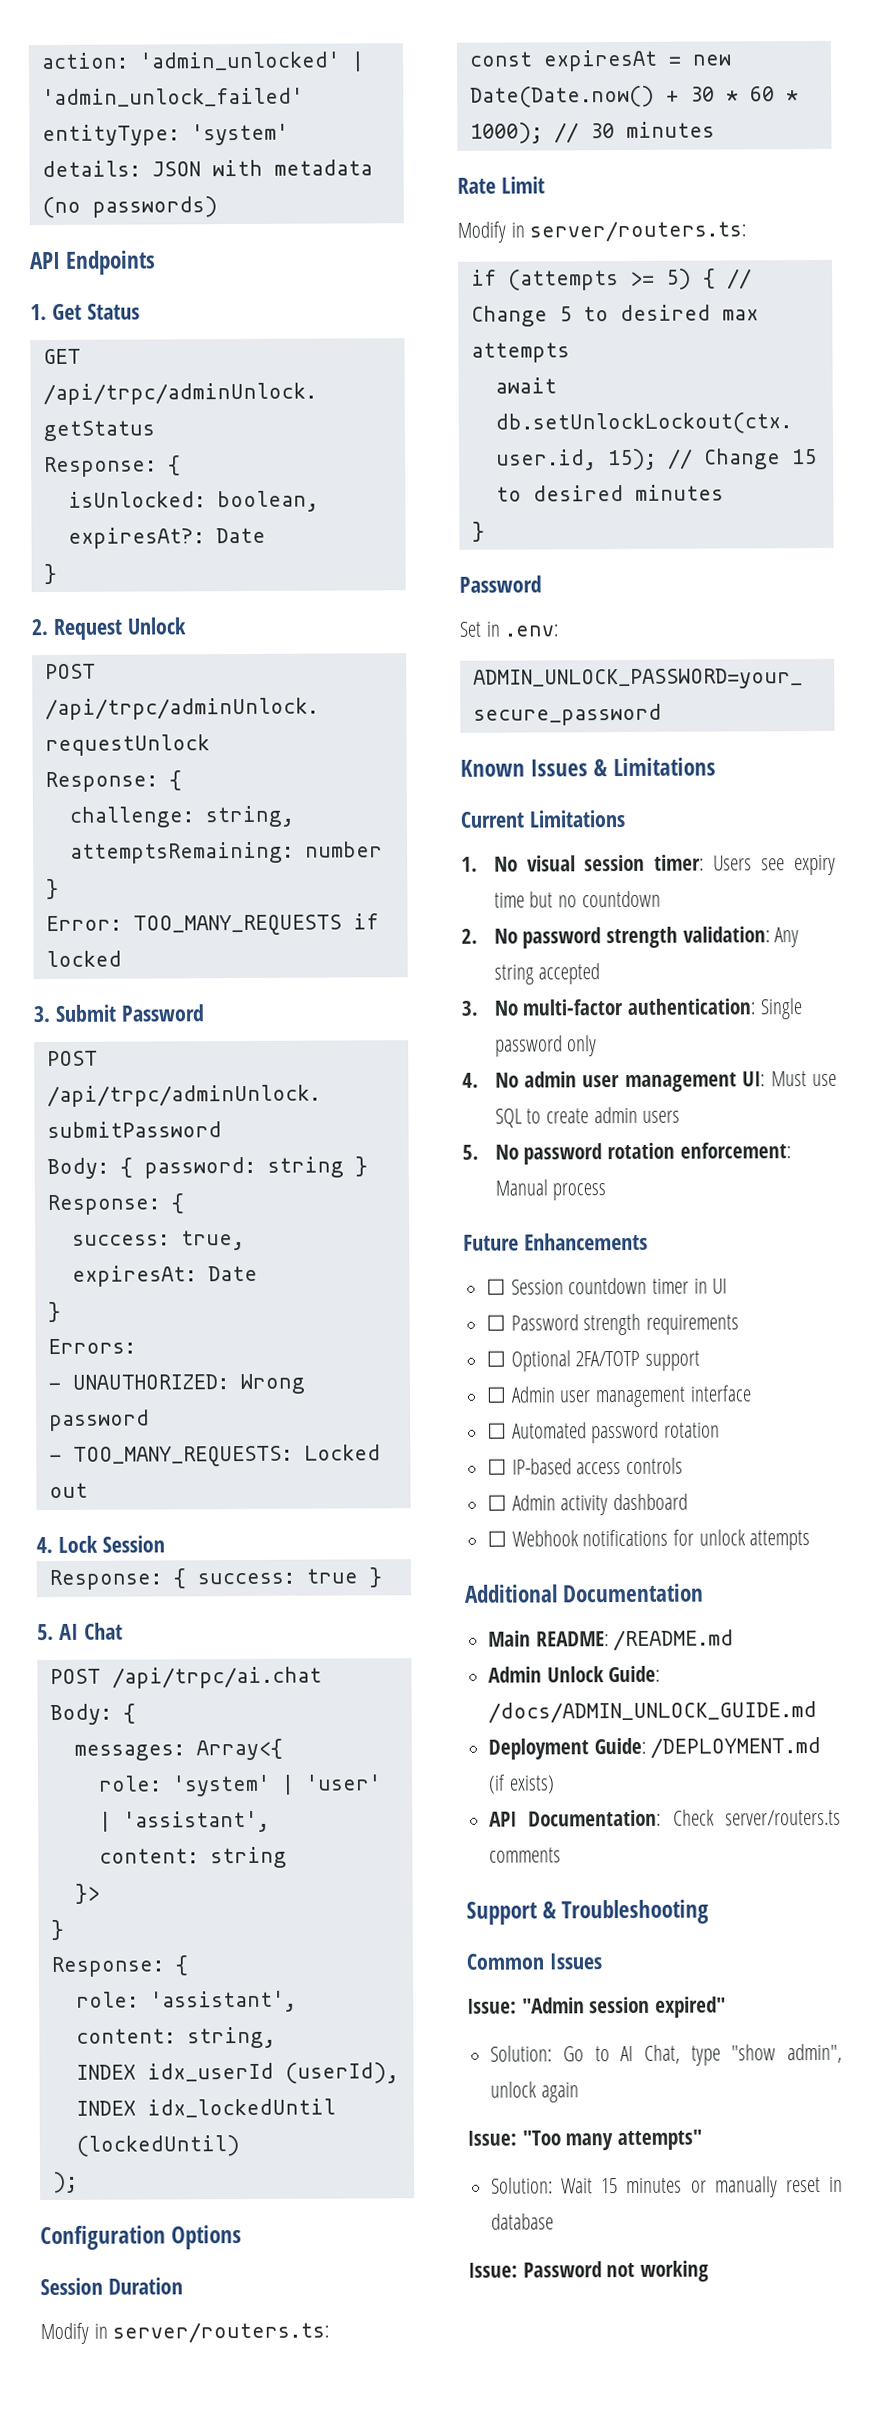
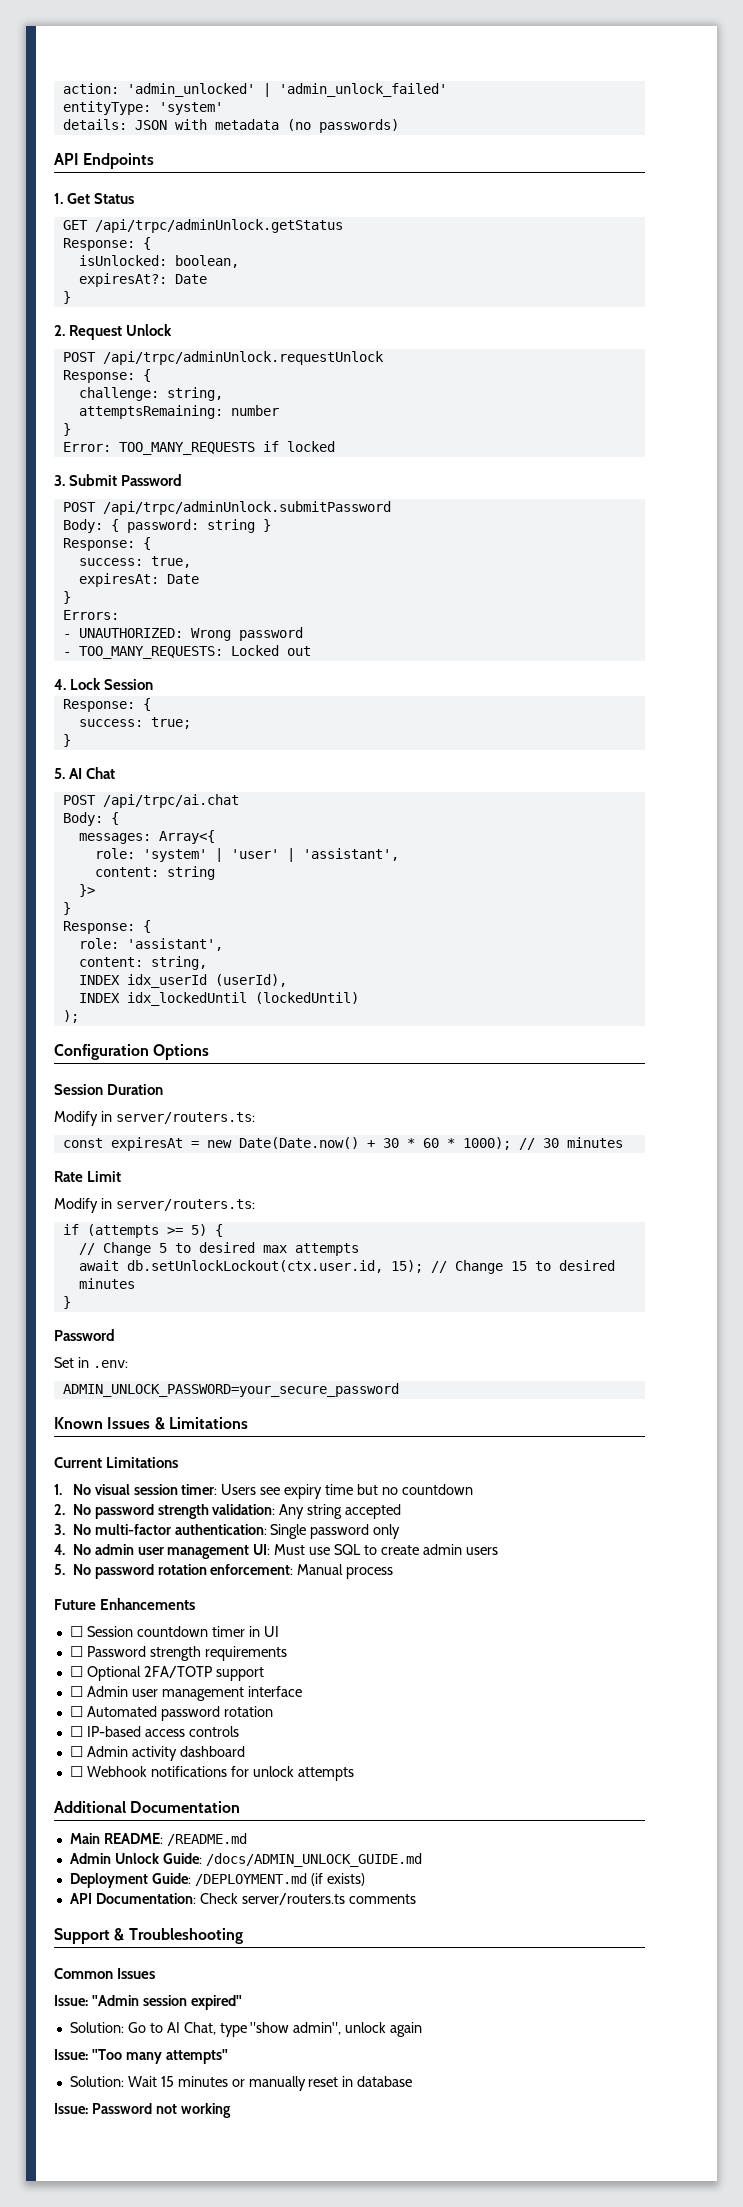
  4. Lock Session
- Response: { success: true }
+ Response: {
+ success: true;
+ }
- if (attempts >= 5) { // Change 5 to desired max attempts
+ if (attempts >= 5) {
+ // Change 5 to desired max attempts

